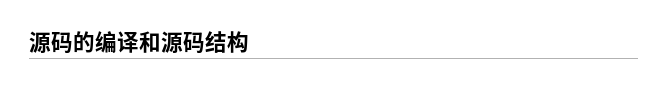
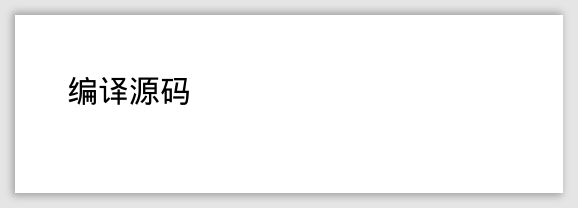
- 源码的编译和源码结构
+ 编译源码

